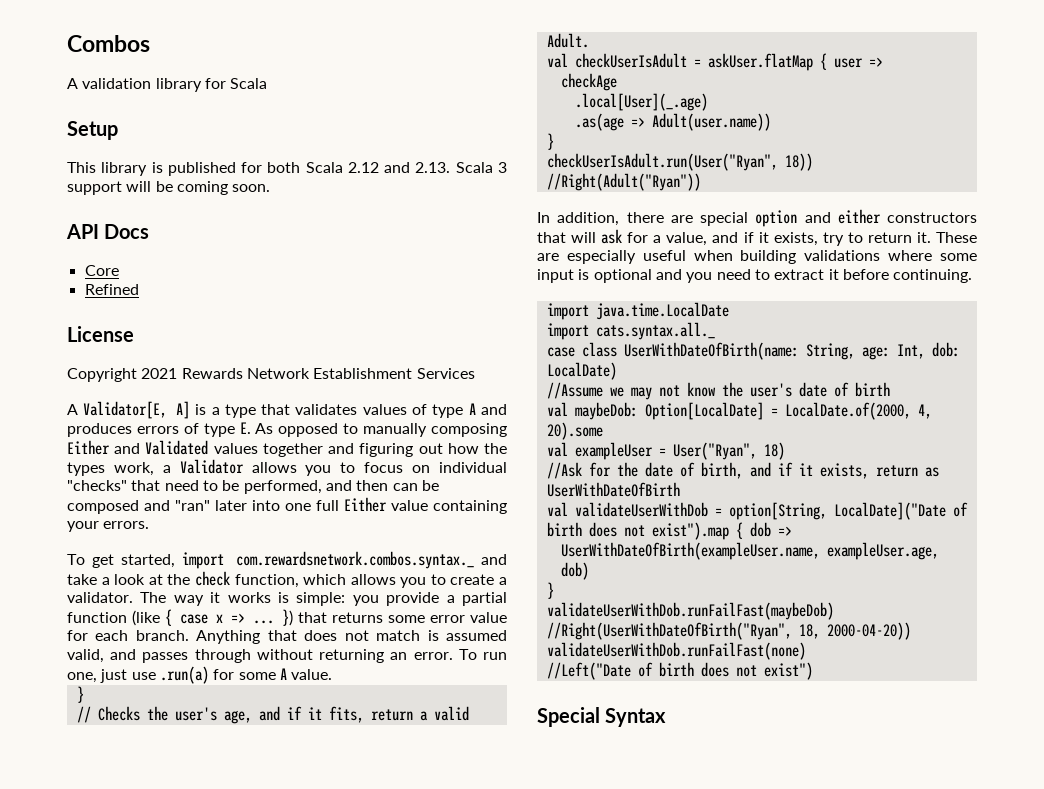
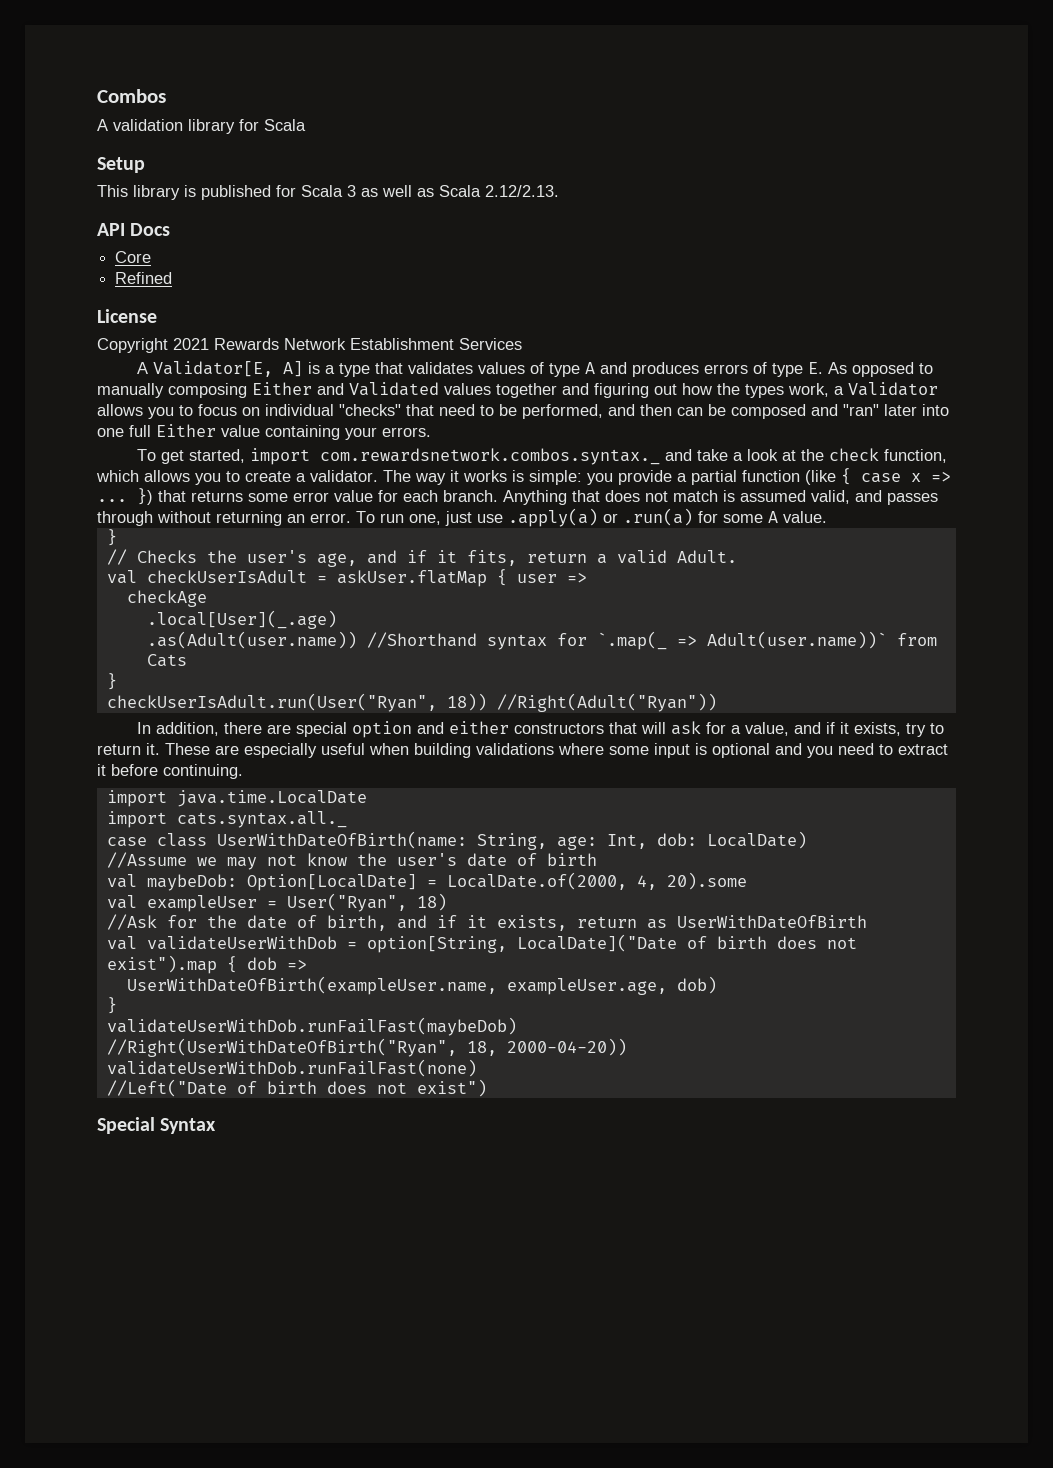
- This library is published for both Scala 2.12 and 2.13. Scala 3 support will be coming soon.
+ This library is published for Scala 3 as well as Scala 2.12/2.13.
- To run one, just use .run(a) for some A value.
+ To run one, just use .apply(a) or .run(a) for some A value.
- .as(age => Adult(user.name))
+ .as(Adult(user.name)) //Shorthand syntax for `.map(_ => Adult(user.name))` from Cats

